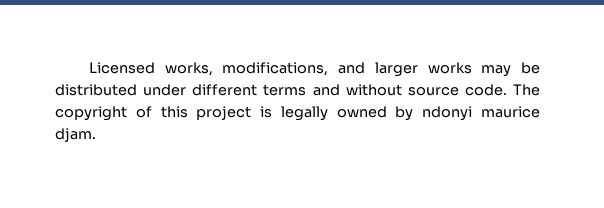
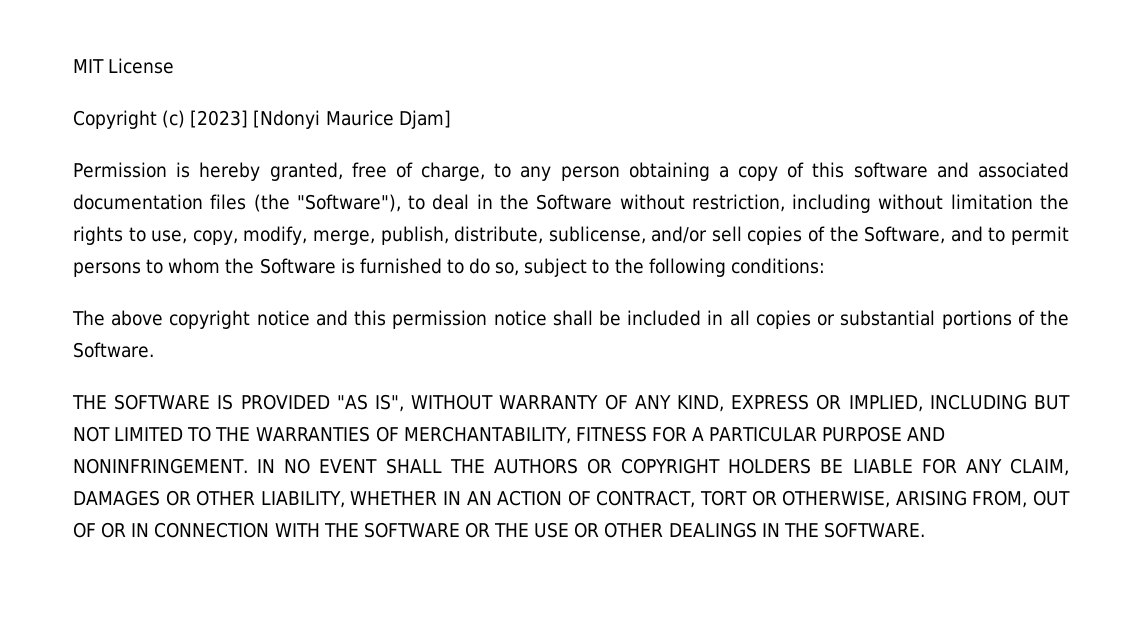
- Licensed works, modifications, and larger works may be distributed under different terms and without source code. The copyright of this project is legally owned by ndonyi maurice djam.
+ MIT License
+ Copyright (c) [2023] [Ndonyi Maurice Djam]
+ Permission is hereby granted, free of charge, to any person obtaining a copy of this software and associated documentation files (the "Software"), to deal in the Software without restriction, including without limitation the rights to use, copy, modify, merge, publish, distribute, sublicense, and/or sell copies of the Software, and to permit persons to whom the Software is furnished to do so, subject to the following conditions:
+ The above copyright notice and this permission notice shall be included in all copies or substantial portions of the Software.
+ THE SOFTWARE IS PROVIDED "AS IS", WITHOUT WARRANTY OF ANY KIND, EXPRESS OR IMPLIED, INCLUDING BUT NOT LIMITED TO THE WARRANTIES OF MERCHANTABILITY, FITNESS FOR A PARTICULAR PURPOSE AND NONINFRINGEMENT. IN NO EVENT SHALL THE AUTHORS OR COPYRIGHT HOLDERS BE LIABLE FOR ANY CLAIM, DAMAGES OR OTHER LIABILITY, WHETHER IN AN ACTION OF CONTRACT, TORT OR OTHERWISE, ARISING FROM, OUT OF OR IN CONNECTION WITH THE SOFTWARE OR THE USE OR OTHER DEALINGS IN THE SOFTWARE.

